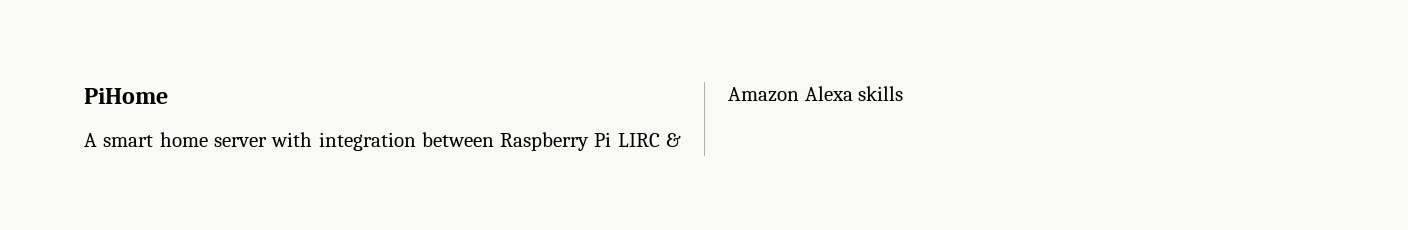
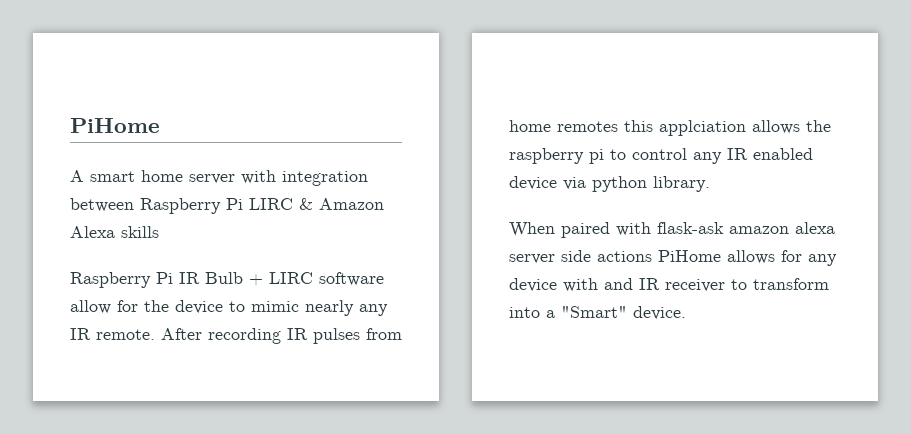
+ Raspberry Pi IR Bulb + LIRC software allow for the device to mimic nearly any IR remote. After recording IR pulses from home remotes this applciation allows the raspberry pi to control any IR enabled device via python library.
+ When paired with flask-ask amazon alexa server side actions PiHome allows for any device with and IR receiver to transform into a "Smart" device.

